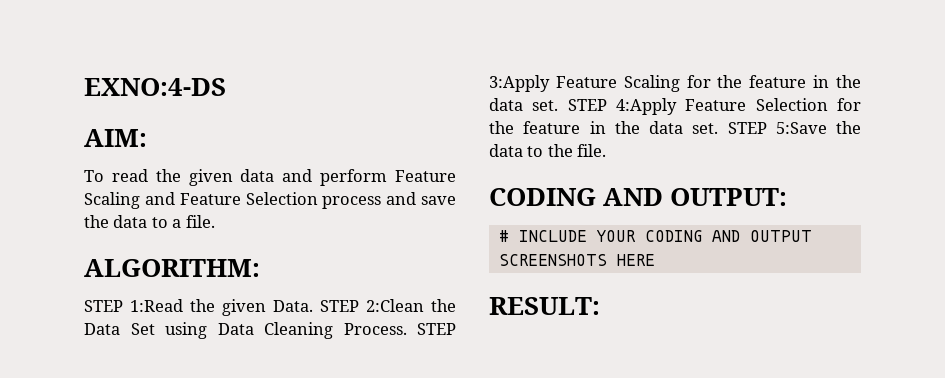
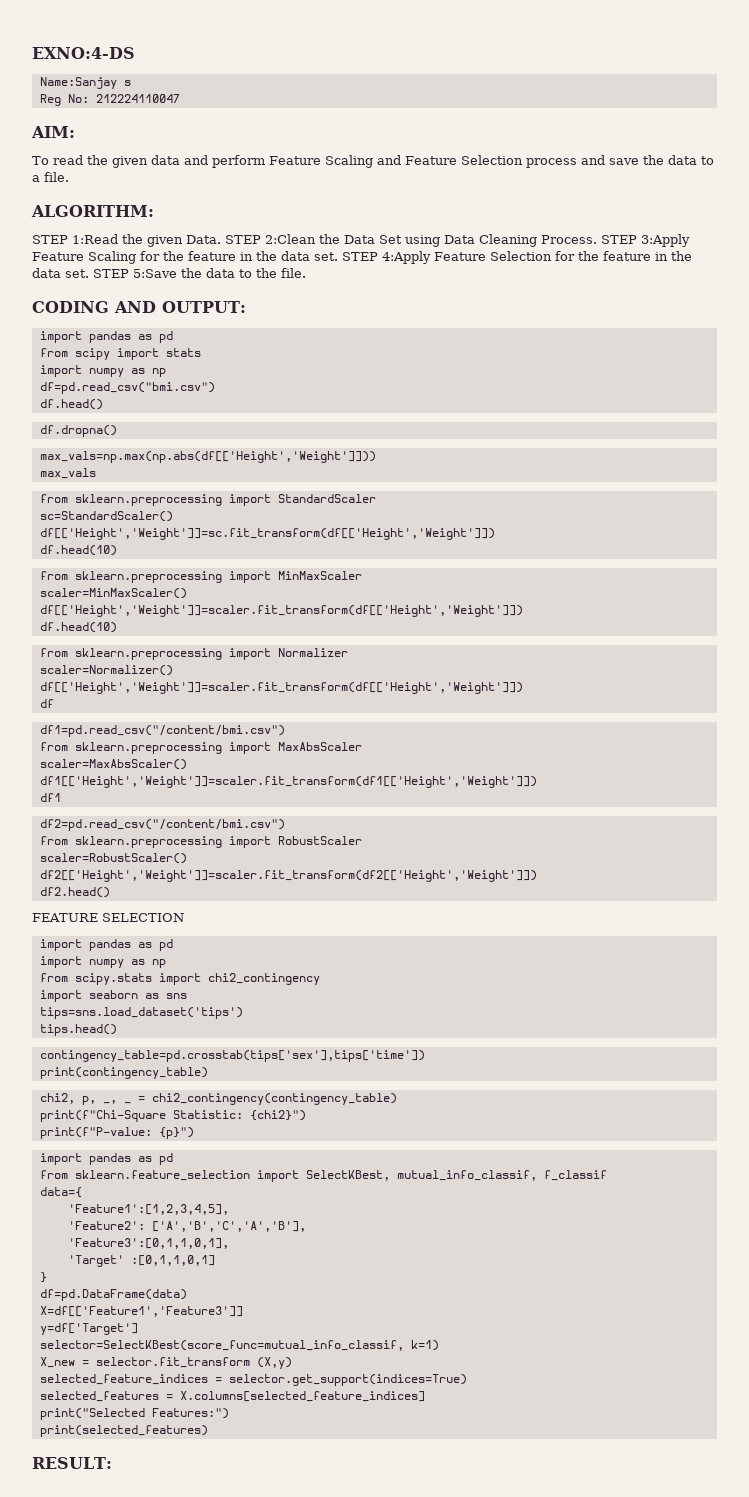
+ Name:Sanjay s
+ Reg No: 212224110047
  CODING AND OUTPUT:
- # INCLUDE YOUR CODING AND OUTPUT SCREENSHOTS HERE
+ import pandas as pd
+ from scipy import stats
+ import numpy as np
+ df=pd.read_csv("bmi.csv")
+ df.head()
+ df.dropna()
+ max_vals=np.max(np.abs(df[['Height','Weight']]))
+ max_vals
+ from sklearn.preprocessing import StandardScaler
+ sc=StandardScaler()
+ df[['Height','Weight']]=sc.fit_transform(df[['Height','Weight']])
+ df.head(10)
+ from sklearn.preprocessing import MinMaxScaler
+ scaler=MinMaxScaler()
+ df[['Height','Weight']]=scaler.fit_transform(df[['Height','Weight']])
+ df.head(10)
+ from sklearn.preprocessing import Normalizer
+ scaler=Normalizer()
+ df[['Height','Weight']]=scaler.fit_transform(df[['Height','Weight']])
+ df
+ df1=pd.read_csv("/content/bmi.csv")
+ from sklearn.preprocessing import MaxAbsScaler
+ scaler=MaxAbsScaler()
+ df1[['Height','Weight']]=scaler.fit_transform(df1[['Height','Weight']])
+ df1
+ df2=pd.read_csv("/content/bmi.csv")
+ from sklearn.preprocessing import RobustScaler
+ scaler=RobustScaler()
+ df2[['Height','Weight']]=scaler.fit_transform(df2[['Height','Weight']])
+ df2.head()
+ FEATURE SELECTION
+ import pandas as pd
+ import numpy as np
+ from scipy.stats import chi2_contingency
+ import seaborn as sns
+ tips=sns.load_dataset('tips')
+ tips.head()
+ contingency_table=pd.crosstab(tips['sex'],tips['time'])
+ print(contingency_table)
+ chi2, p, _, _ = chi2_contingency(contingency_table)
+ print(f"Chi-Square Statistic: {chi2}")
+ print(f"P-value: {p}")
+ import pandas as pd
+ from sklearn.feature_selection import SelectKBest, mutual_info_classif, f_classif
+ data={
+ 'Feature1':[1,2,3,4,5],
+ 'Feature2': ['A','B','C','A','B'],
+ 'Feature3':[0,1,1,0,1],
+ 'Target' :[0,1,1,0,1]
+ }
+ df=pd.DataFrame(data)
+ X=df[['Feature1','Feature3']]
+ y=df['Target']
+ selector=SelectKBest(score_func=mutual_info_classif, k=1)
+ X_new = selector.fit_transform (X,y)
+ selected_feature_indices = selector.get_support(indices=True)
+ selected_features = X.columns[selected_feature_indices]
+ print("Selected Features:")
+ print(selected_features)

